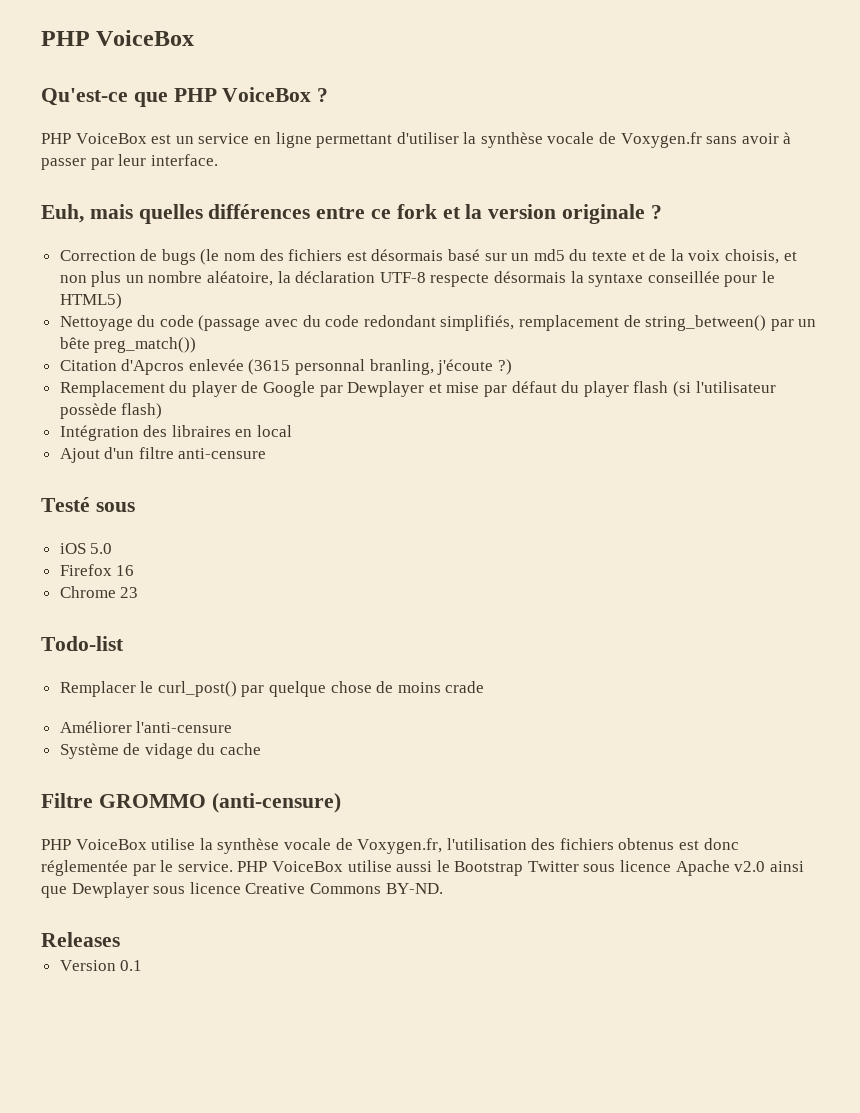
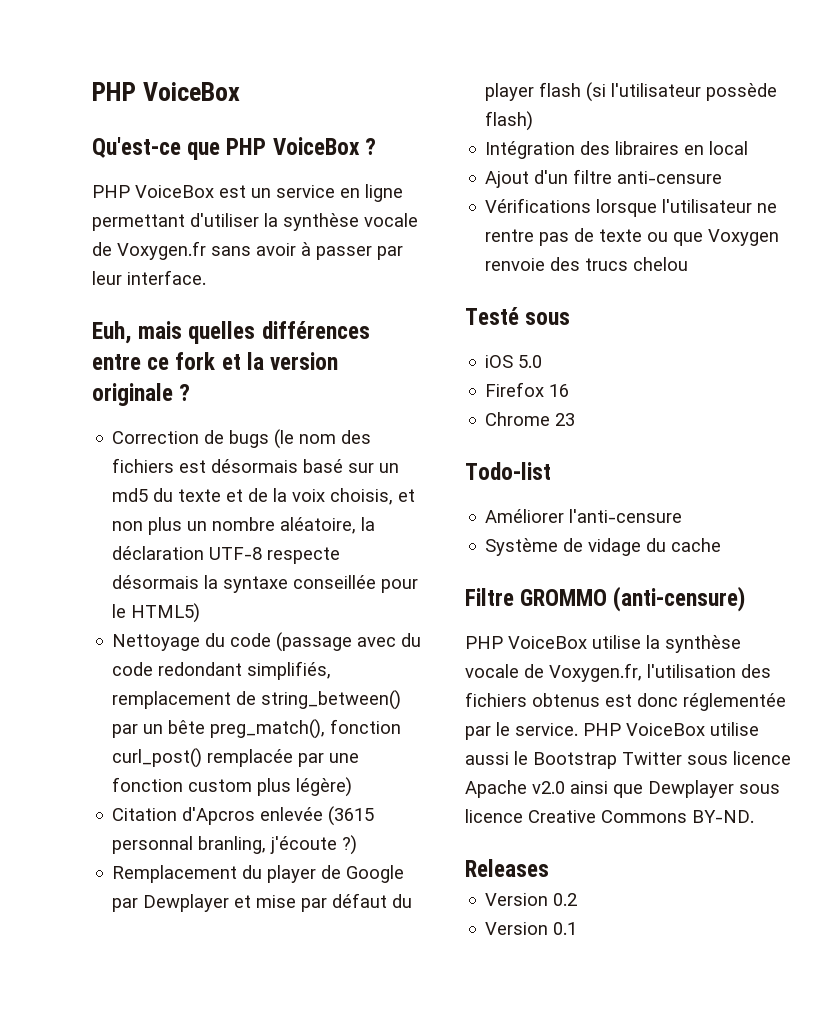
- Nettoyage du code (passage avec du code redondant simplifiés, remplacement de string_between() par un bête preg_match())
+ Nettoyage du code (passage avec du code redondant simplifiés, remplacement de string_between() par un bête preg_match(), fonction curl_post() remplacée par une fonction custom plus légère)
+ Vérifications lorsque l'utilisateur ne rentre pas de texte ou que Voxygen renvoie des trucs chelou
- Remplacer le curl_post() par quelque chose de moins crade
+ Version 0.2

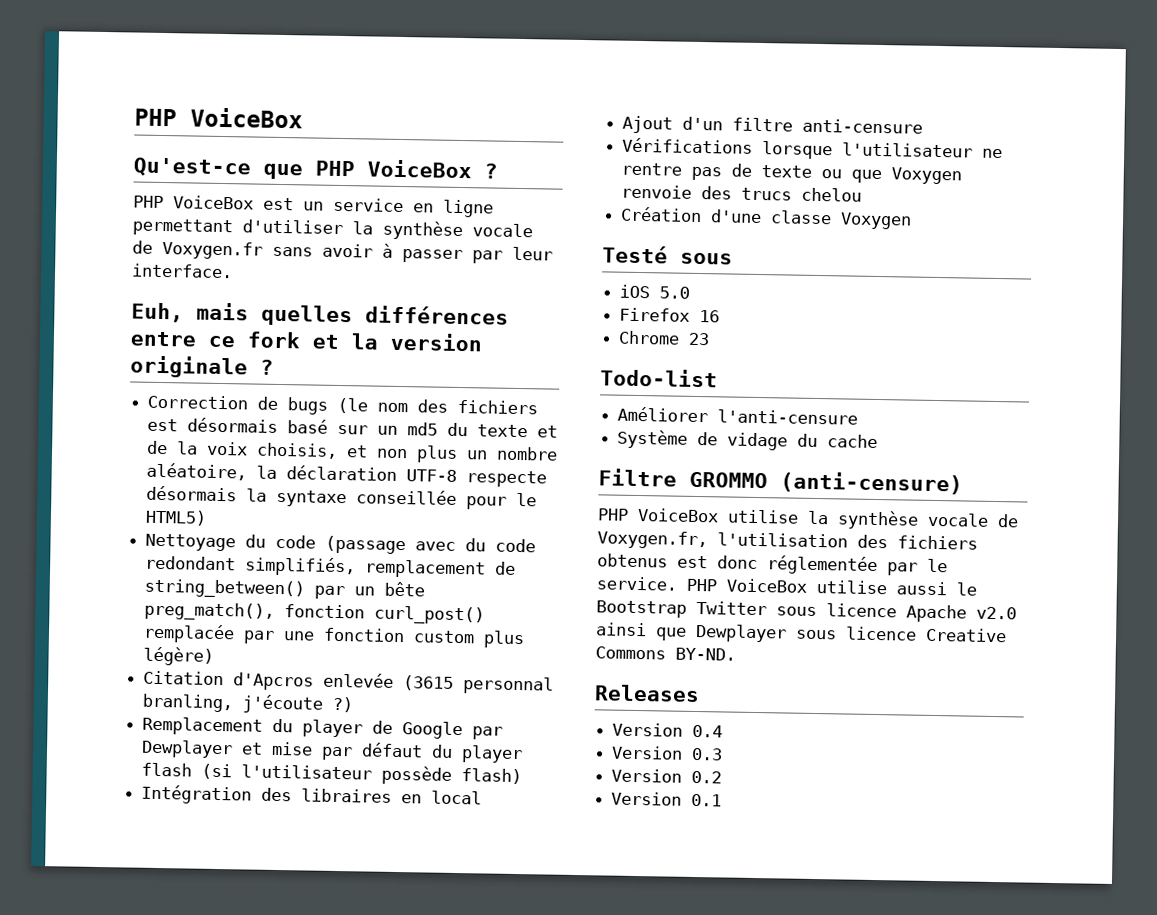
+ Création d'une classe Voxygen
+ Version 0.4
+ Version 0.3

